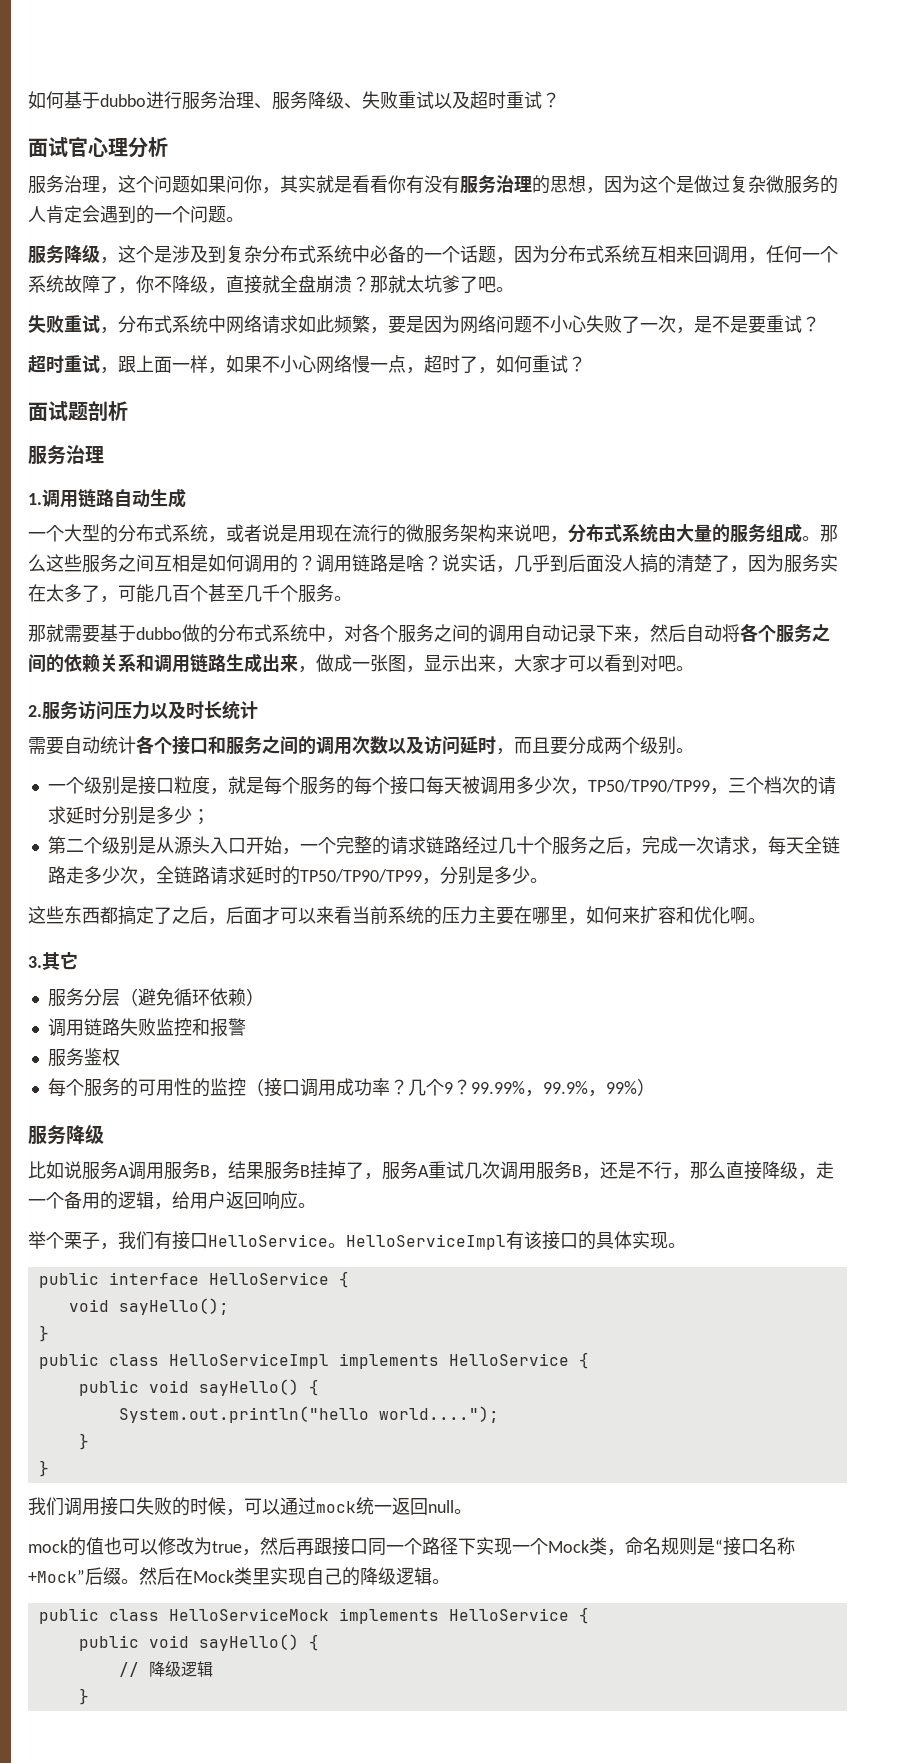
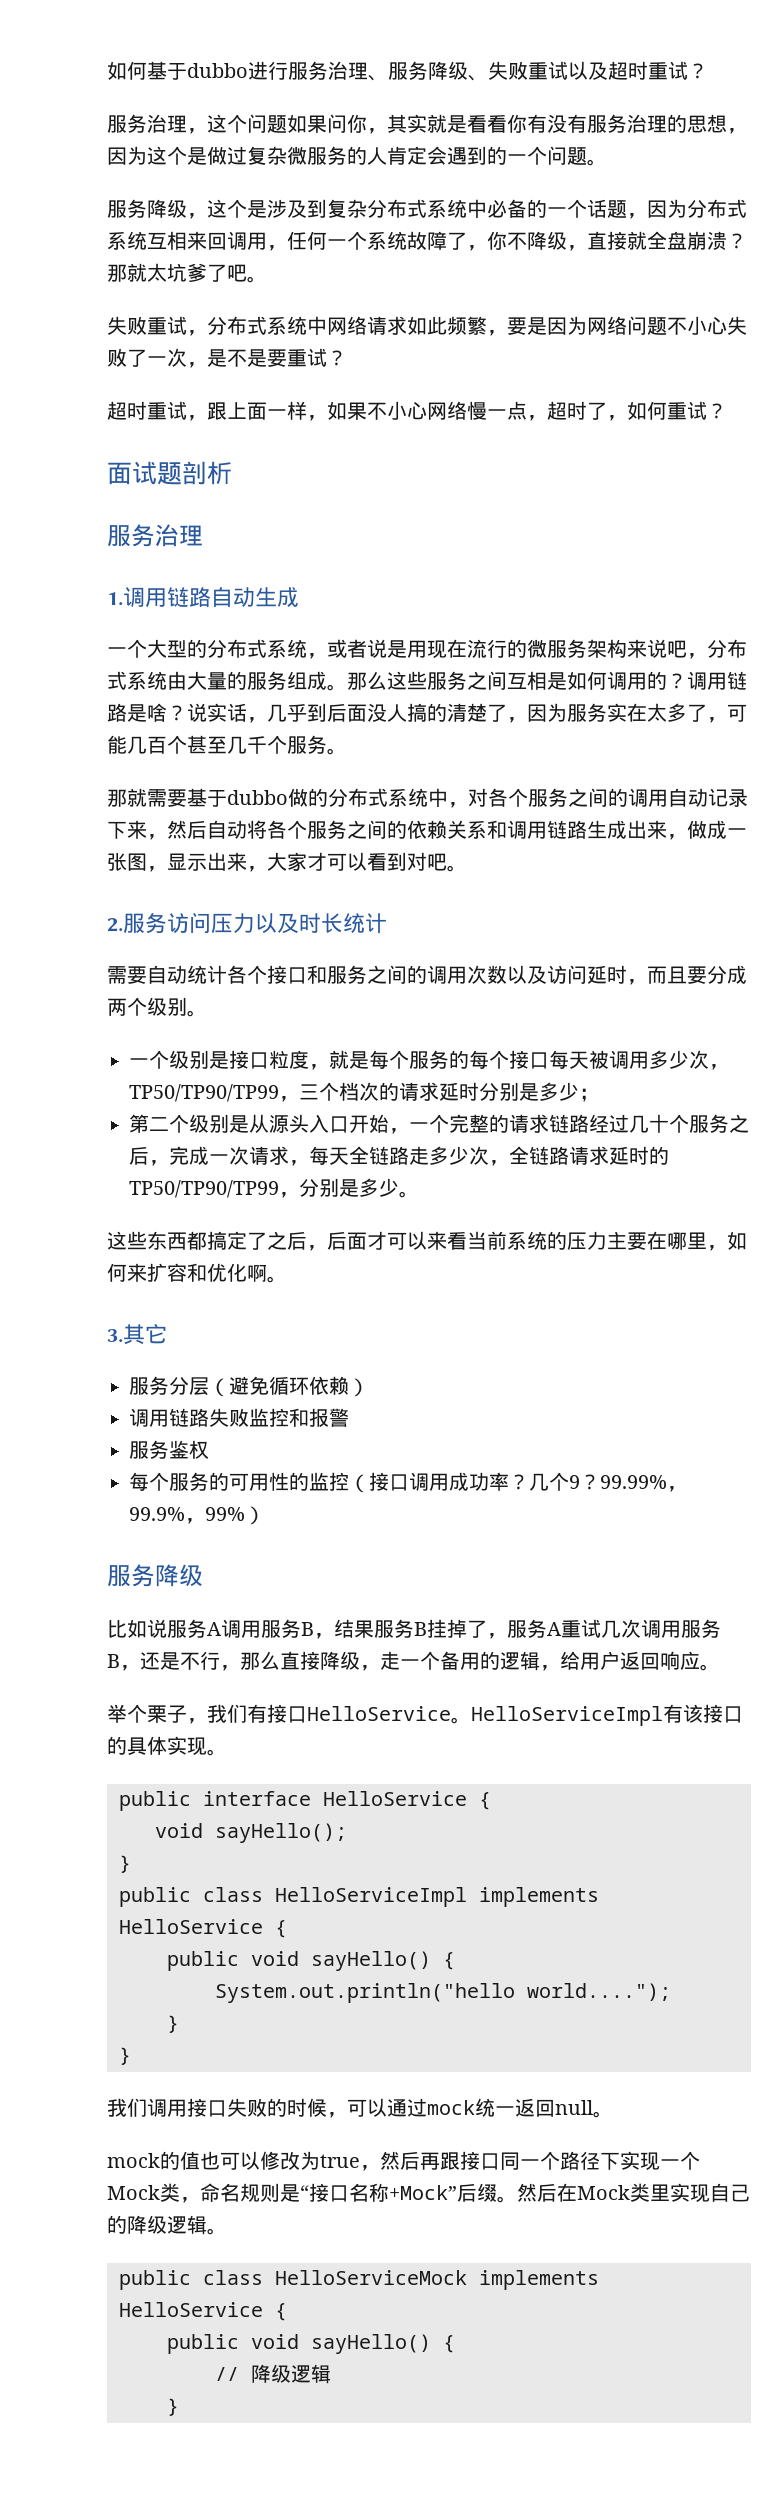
- 面试官心理分析

